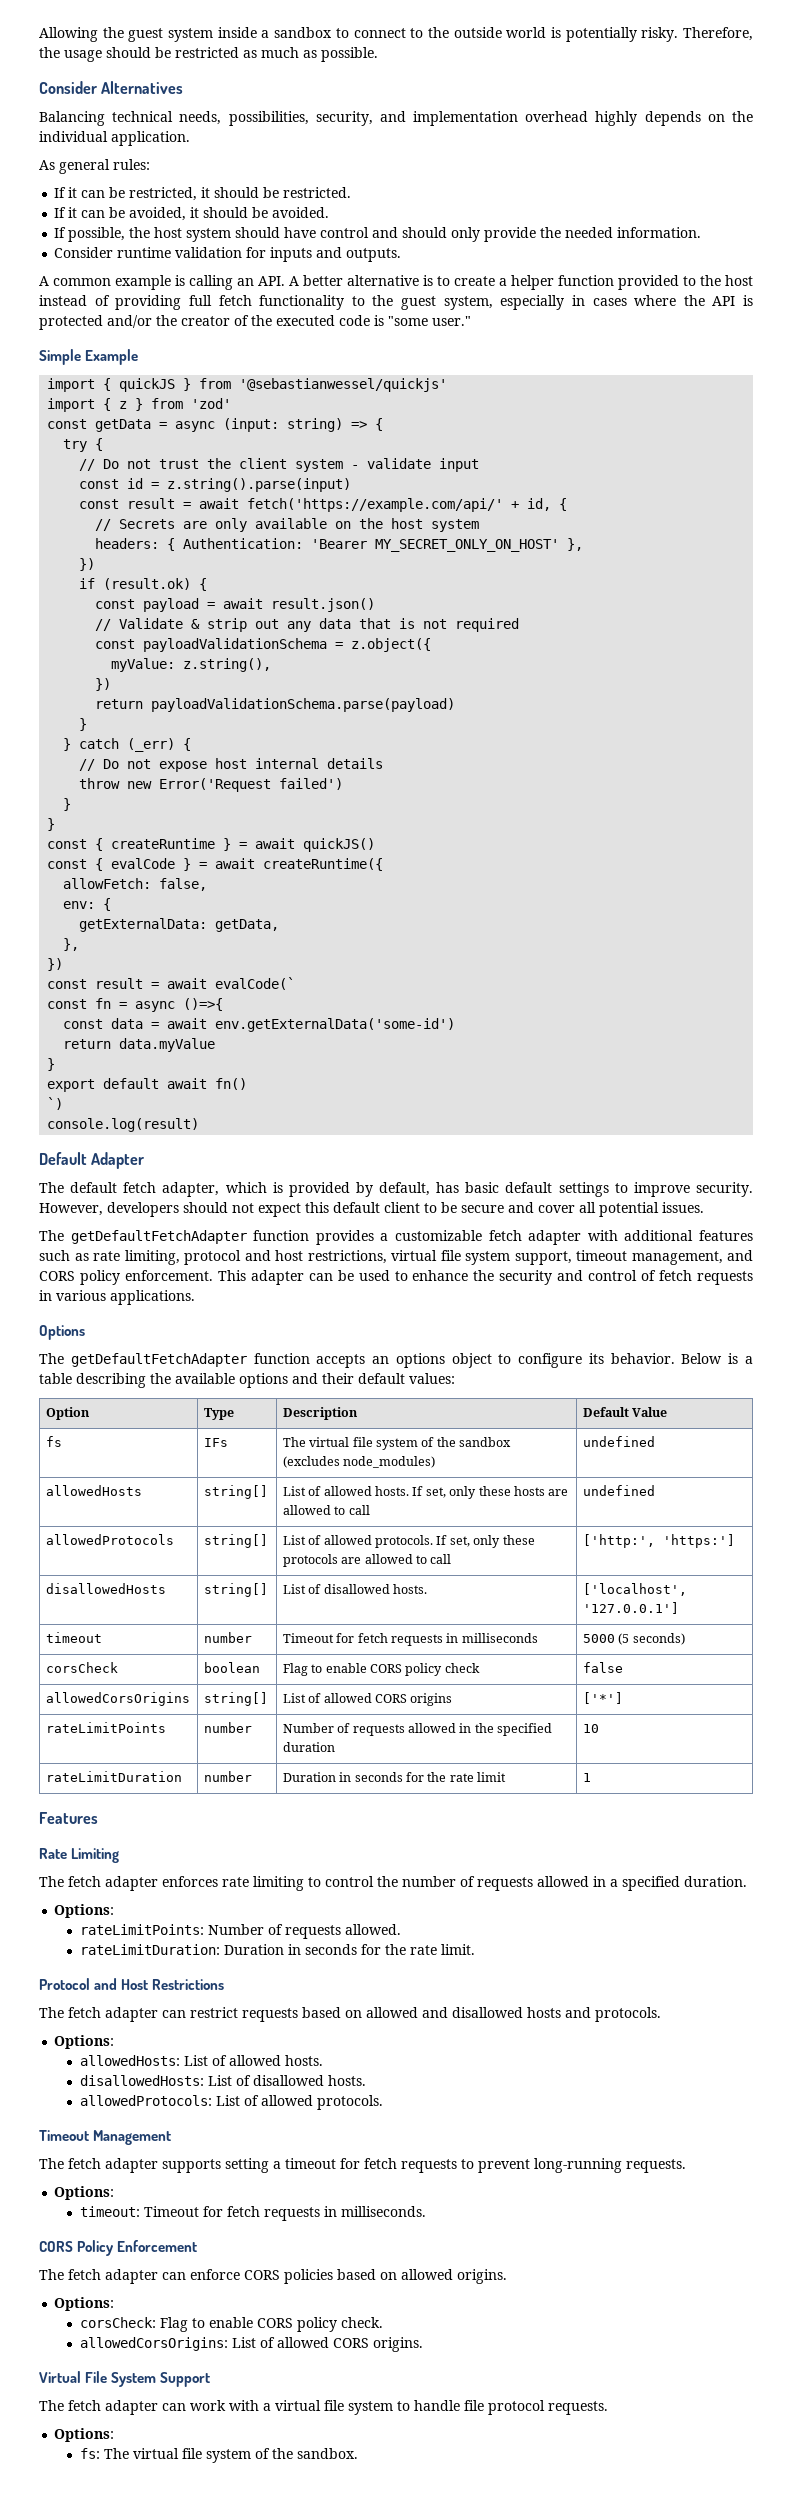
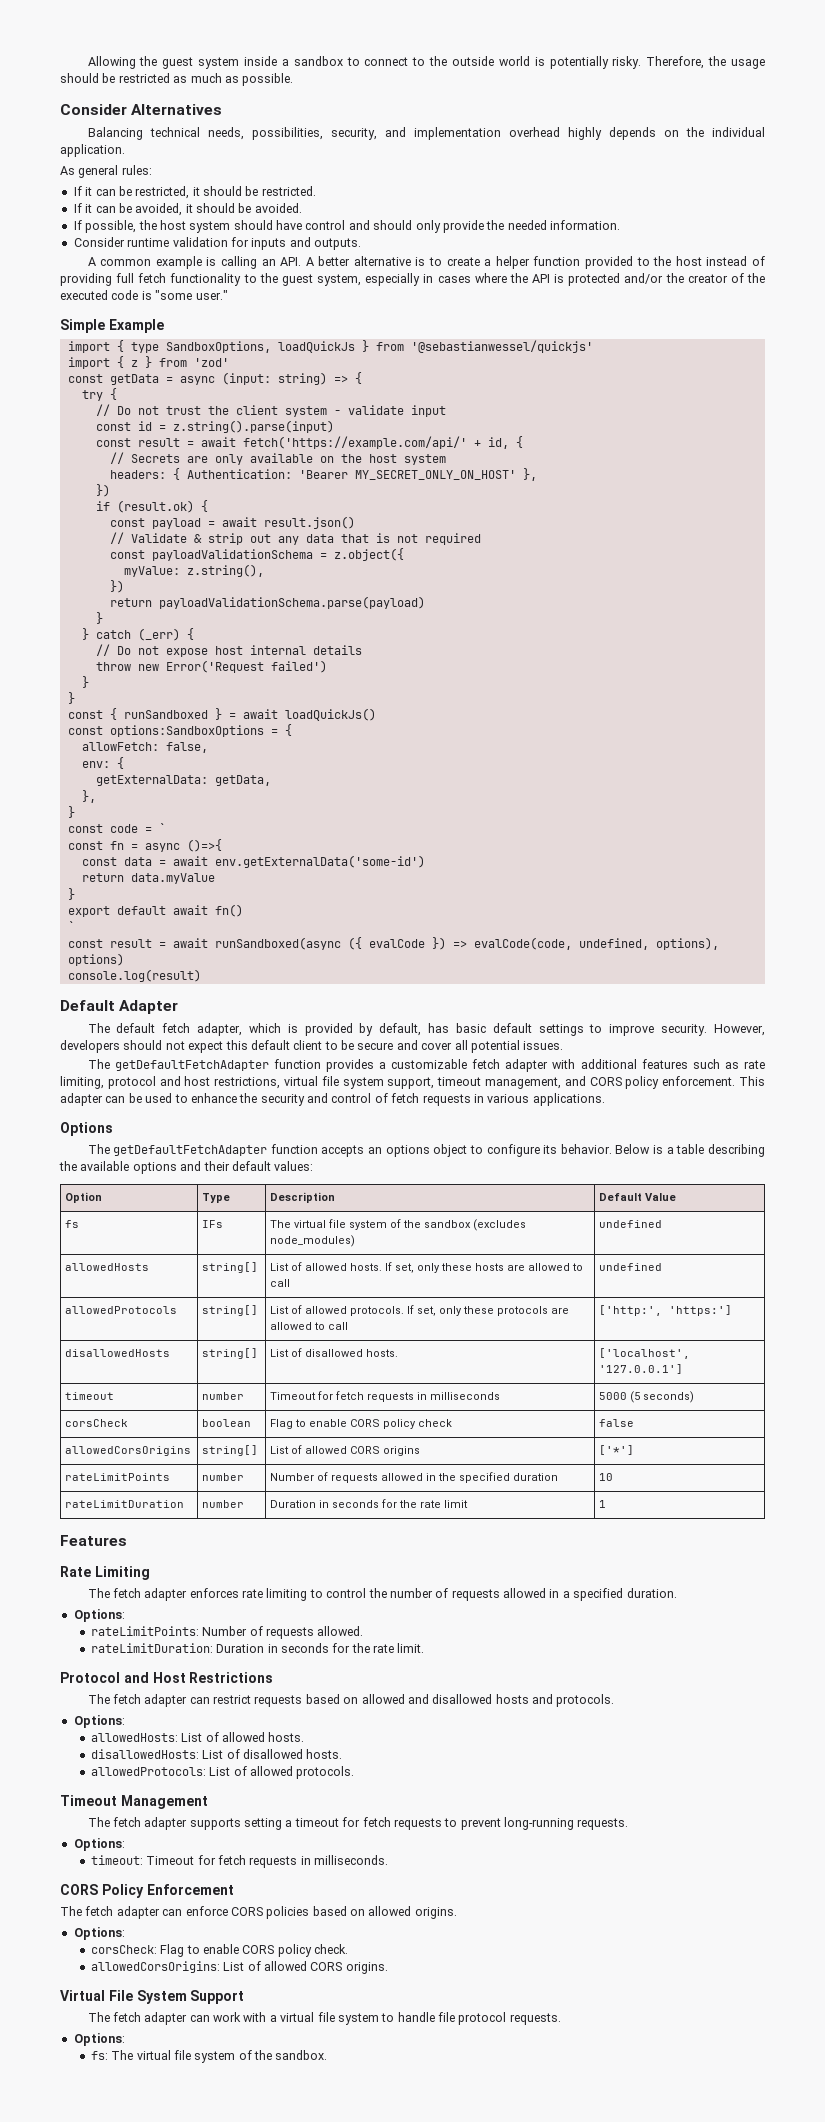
- import { quickJS } from '@sebastianwessel/quickjs'
+ import { type SandboxOptions, loadQuickJs } from '@sebastianwessel/quickjs'
- const { createRuntime } = await quickJS()
- const { evalCode } = await createRuntime({
+ const { runSandboxed } = await loadQuickJs()
+ const options:SandboxOptions = {
  getExternalData: getData,
  },
- })
- const result = await evalCode(`
+ }
+ const code = `
  export default await fn()
- `)
+ `
+ const result = await runSandboxed(async ({ evalCode }) => evalCode(code, undefined, options), options)

